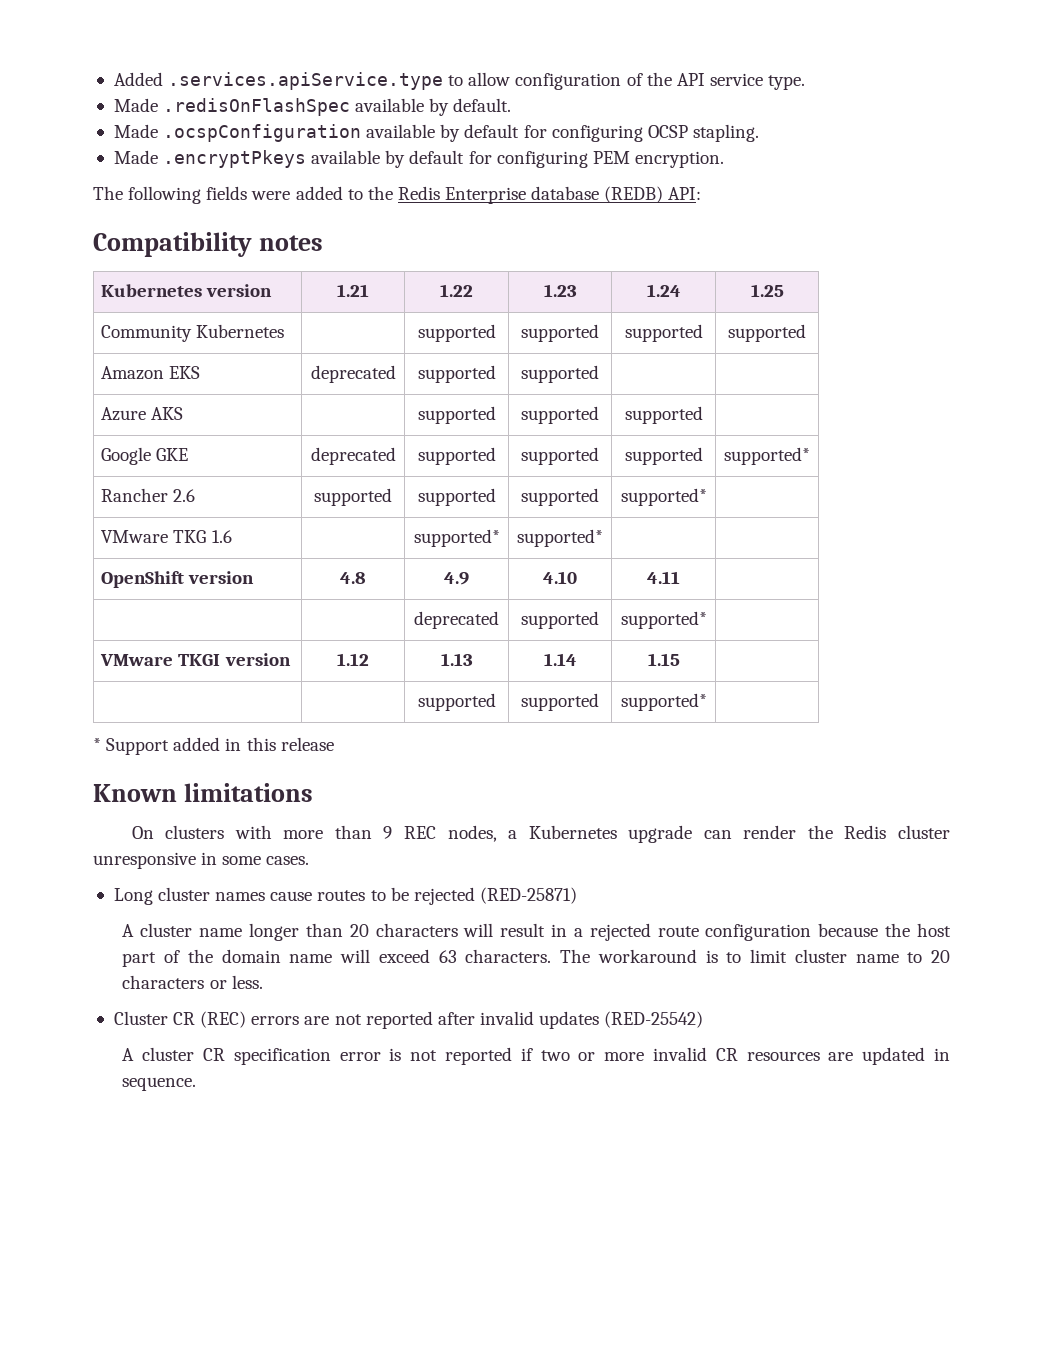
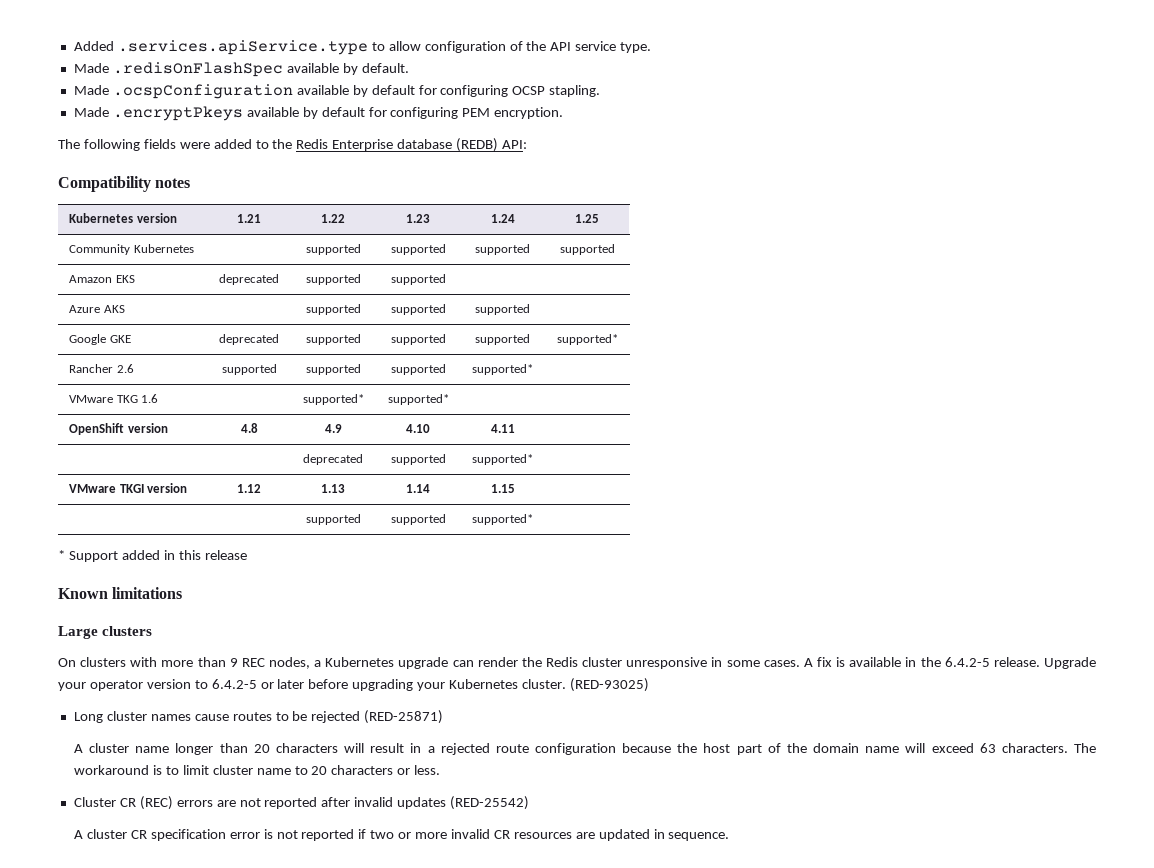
+ Large clusters
+ A fix is available in the 6.4.2-5 release. Upgrade your operator version to 6.4.2-5 or later before upgrading your Kubernetes cluster. (RED-93025)

